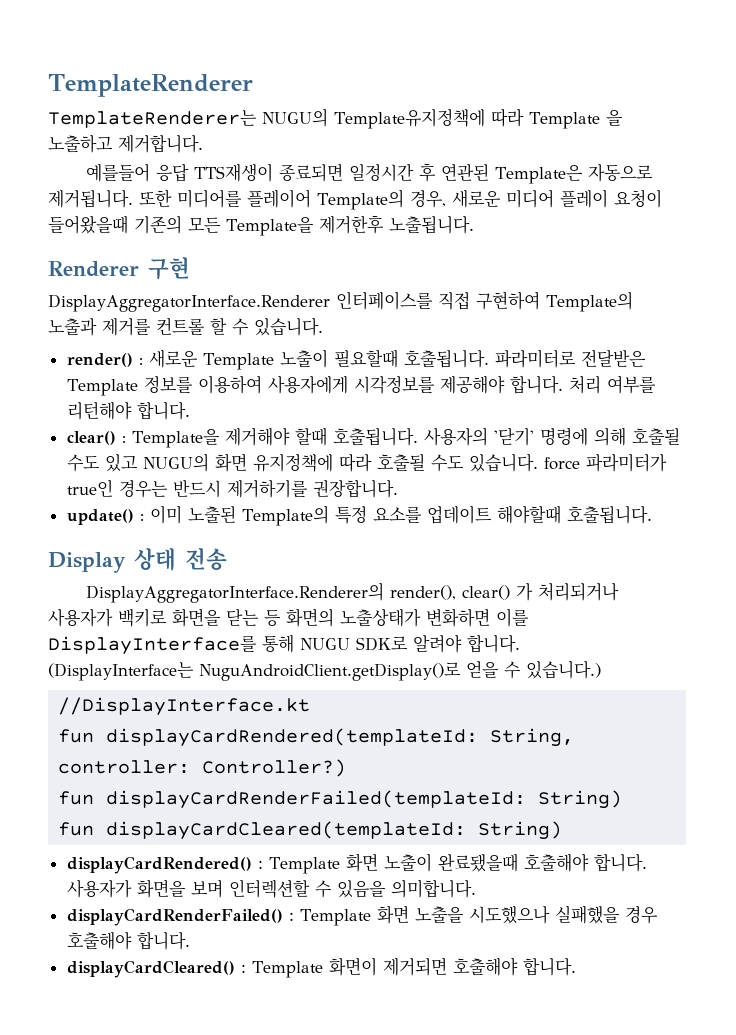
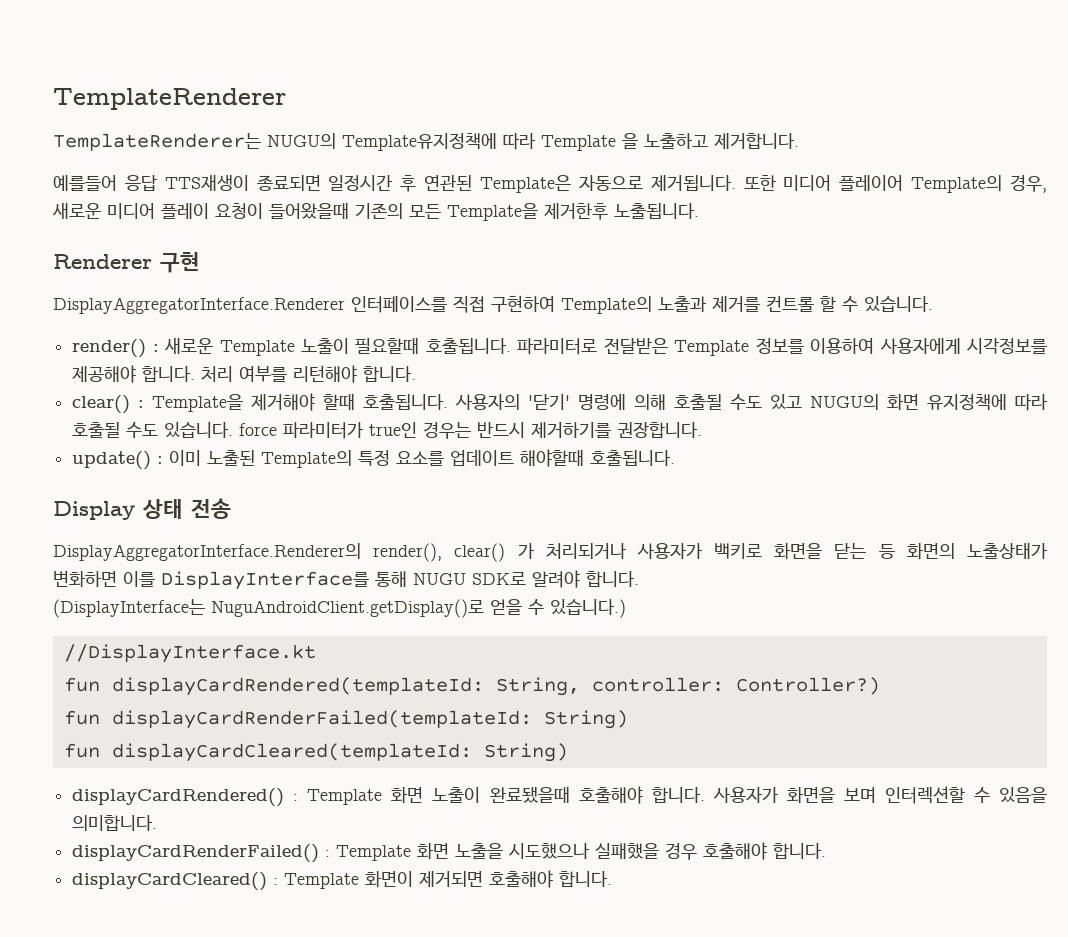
- 또한 미디어를 플레이어 Template의 경우, 새로운 미디어 플레이 요청이 들어왔을때 기존의 모든 Template을 제거한후 노출됩니다.
+ 또한 미디어 플레이어 Template의 경우, 새로운 미디어 플레이 요청이 들어왔을때 기존의 모든 Template을 제거한후 노출됩니다.

